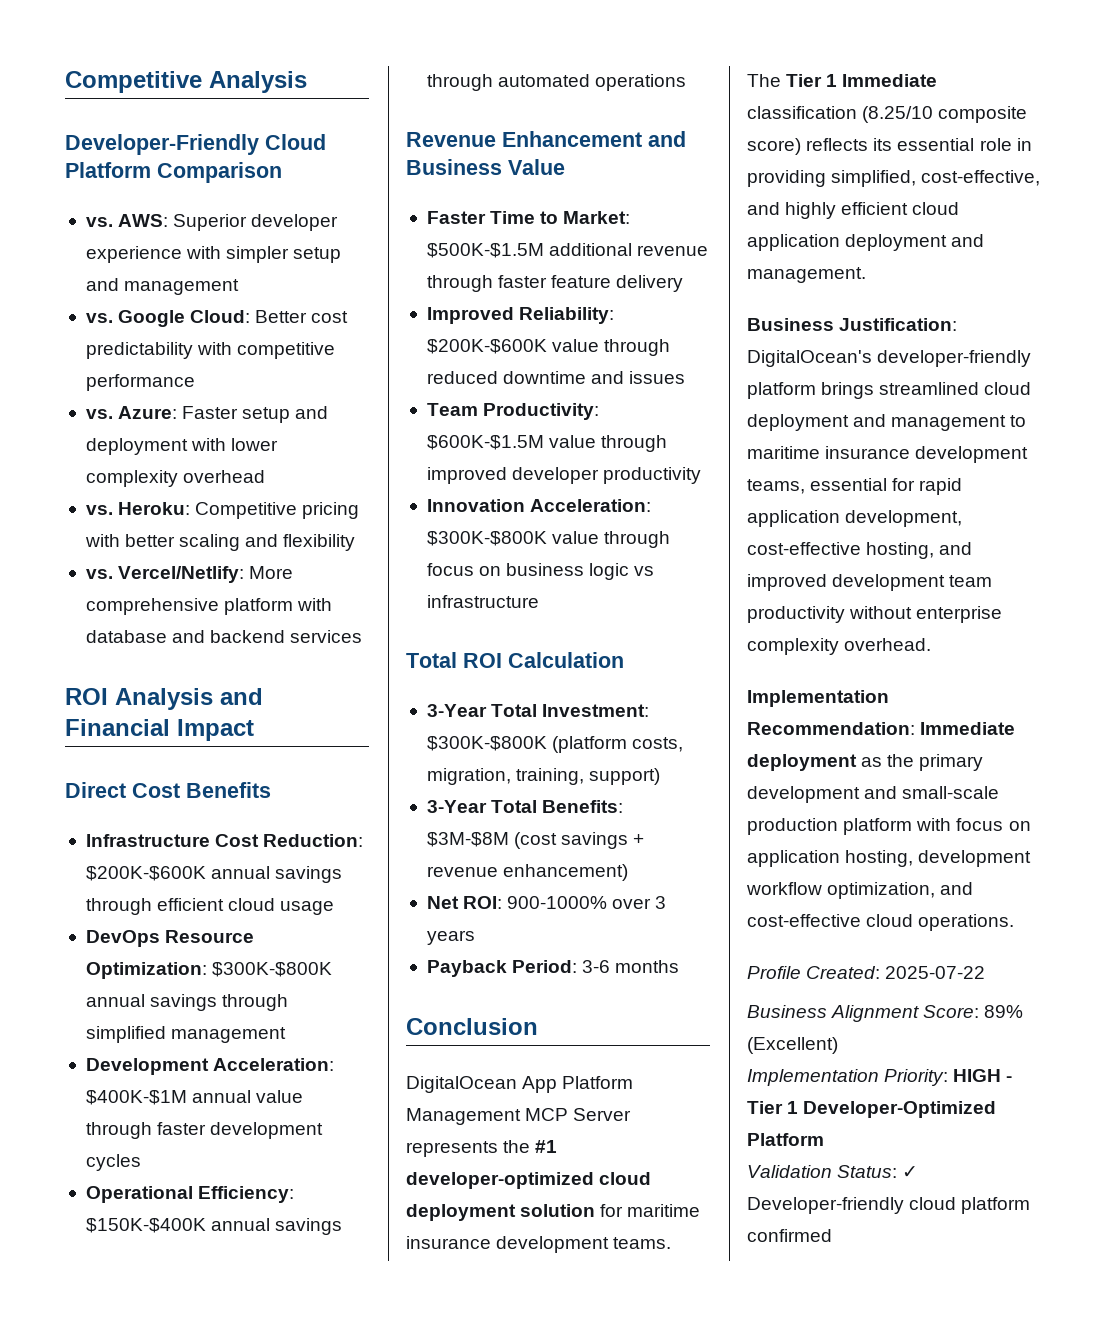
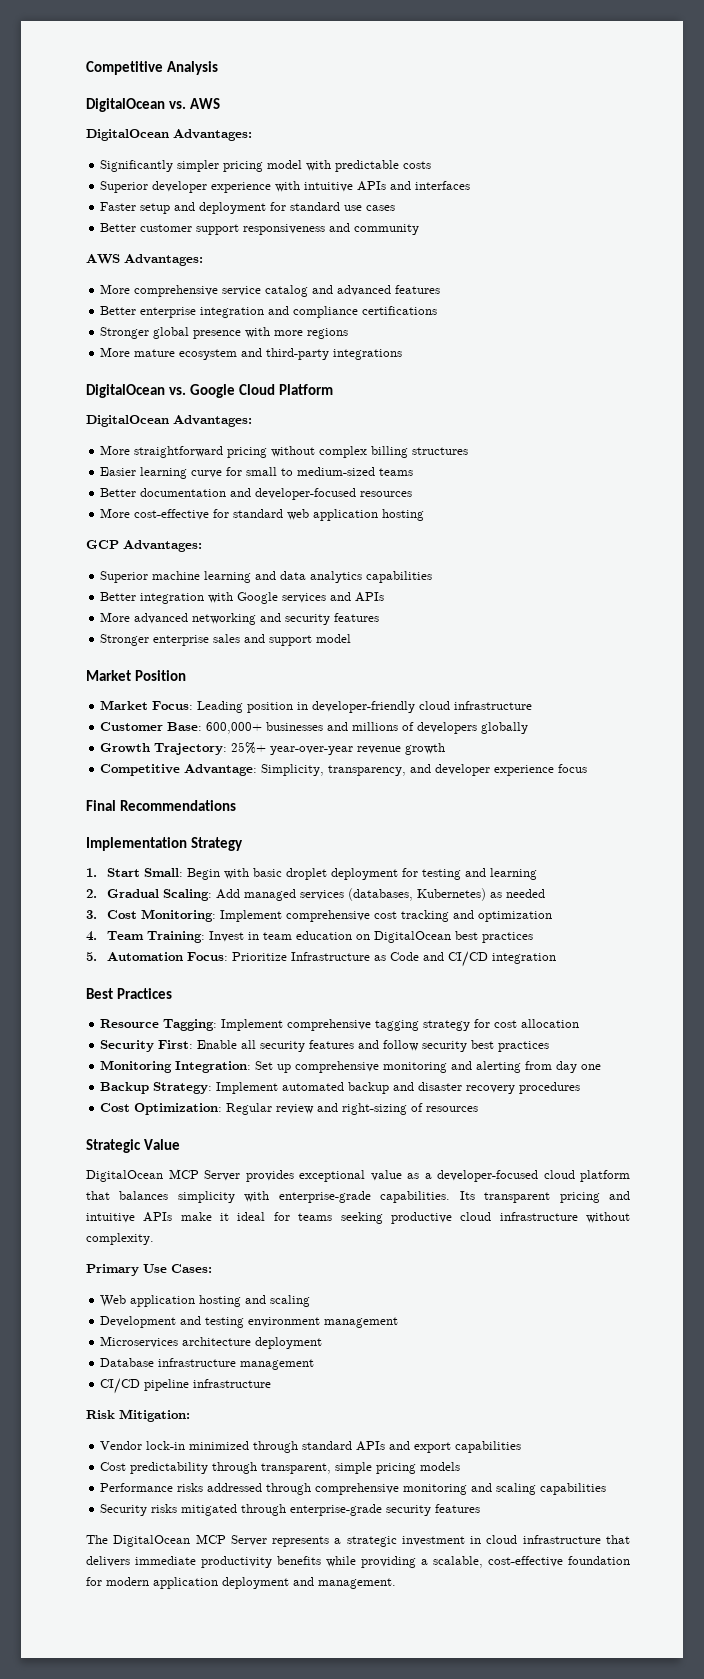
- Developer-Friendly Cloud Platform Comparison
- vs. AWS: Superior developer experience with simpler setup and management
- vs. Google Cloud: Better cost predictability with competitive performance
- vs. Azure: Faster setup and deployment with lower complexity overhead
- vs. Heroku: Competitive pricing with better scaling and flexibility
- vs. Vercel/Netlify: More comprehensive platform with database and backend services
- ROI Analysis and Financial Impact
- Direct Cost Benefits
- Infrastructure Cost Reduction: $200K-$600K annual savings through efficient cloud usage
- DevOps Resource Optimization: $300K-$800K annual savings through simplified management
- Development Acceleration: $400K-$1M annual value through faster development cycles
- Operational Efficiency: $150K-$400K annual savings through automated operations
- Revenue Enhancement and Business Value
- Faster Time to Market: $500K-$1.5M additional revenue through faster feature delivery
- Improved Reliability: $200K-$600K value through reduced downtime and issues
- Team Productivity: $600K-$1.5M value through improved developer productivity
- Innovation Acceleration: $300K-$800K value through focus on business logic vs infrastructure
- Total ROI Calculation
- 3-Year Total Investment: $300K-$800K (platform costs, migration, training, support)
- 3-Year Total Benefits: $3M-$8M (cost savings + revenue enhancement)
- Net ROI: 900-1000% over 3 years
- Payback Period: 3-6 months
- Conclusion
- DigitalOcean App Platform Management MCP Server represents the #1 developer-optimized cloud deployment solution for maritime insurance development teams. The Tier 1 Immediate classification (8.25/10 composite score) reflects its essential role in providing simplified, cost-effective, and highly efficient cloud application deployment and management.
- Business Justification: DigitalOcean's developer-friendly platform brings streamlined cloud deployment and management to maritime insurance development teams, essential for rapid application development, cost-effective hosting, and improved development team productivity without enterprise complexity overhead.
- Implementation Recommendation: Immediate deployment as the primary development and small-scale production platform with focus on application hosting, development workflow optimization, and cost-effective cloud operations.
- Profile Created: 2025-07-22
- Business Alignment Score: 89% (Excellent)
- Implementation Priority: HIGH - Tier 1 Developer-Optimized Platform
- Validation Status: ✓ Developer-friendly cloud platform confirmed
+ DigitalOcean vs. AWS
+ DigitalOcean Advantages:
+ Significantly simpler pricing model with predictable costs
+ Superior developer experience with intuitive APIs and interfaces
+ Faster setup and deployment for standard use cases
+ Better customer support responsiveness and community
+ AWS Advantages:
+ More comprehensive service catalog and advanced features
+ Better enterprise integration and compliance certifications
+ Stronger global presence with more regions
+ More mature ecosystem and third-party integrations
+ DigitalOcean vs. Google Cloud Platform
+ DigitalOcean Advantages:
+ More straightforward pricing without complex billing structures
+ Easier learning curve for small to medium-sized teams
+ Better documentation and developer-focused resources
+ More cost-effective for standard web application hosting
+ GCP Advantages:
+ Superior machine learning and data analytics capabilities
+ Better integration with Google services and APIs
+ More advanced networking and security features
+ Stronger enterprise sales and support model
+ Market Position
+ Market Focus: Leading position in developer-friendly cloud infrastructure
+ Customer Base: 600,000+ businesses and millions of developers globally
+ Growth Trajectory: 25%+ year-over-year revenue growth
+ Competitive Advantage: Simplicity, transparency, and developer experience focus
+ Final Recommendations
+ Implementation Strategy
+ 1. Start Small: Begin with basic droplet deployment for testing and learning
+ 2. Gradual Scaling: Add managed services (databases, Kubernetes) as needed
+ 3. Cost Monitoring: Implement comprehensive cost tracking and optimization
+ 4. Team Training: Invest in team education on DigitalOcean best practices
+ 5. Automation Focus: Prioritize Infrastructure as Code and CI/CD integration
+ Best Practices
+ Resource Tagging: Implement comprehensive tagging strategy for cost allocation
+ Security First: Enable all security features and follow security best practices
+ Monitoring Integration: Set up comprehensive monitoring and alerting from day one
+ Backup Strategy: Implement automated backup and disaster recovery procedures
+ Cost Optimization: Regular review and right-sizing of resources
+ Strategic Value
+ DigitalOcean MCP Server provides exceptional value as a developer-focused cloud platform that balances simplicity with enterprise-grade capabilities. Its transparent pricing and intuitive APIs make it ideal for teams seeking productive cloud infrastructure without complexity.
+ Primary Use Cases:
+ Web application hosting and scaling
+ Development and testing environment management
+ Microservices architecture deployment
+ Database infrastructure management
+ CI/CD pipeline infrastructure
+ Risk Mitigation:
+ Vendor lock-in minimized through standard APIs and export capabilities
+ Cost predictability through transparent, simple pricing models
+ Performance risks addressed through comprehensive monitoring and scaling capabilities
+ Security risks mitigated through enterprise-grade security features
+ The DigitalOcean MCP Server represents a strategic investment in cloud infrastructure that delivers immediate productivity benefits while providing a scalable, cost-effective foundation for modern application deployment and management.

